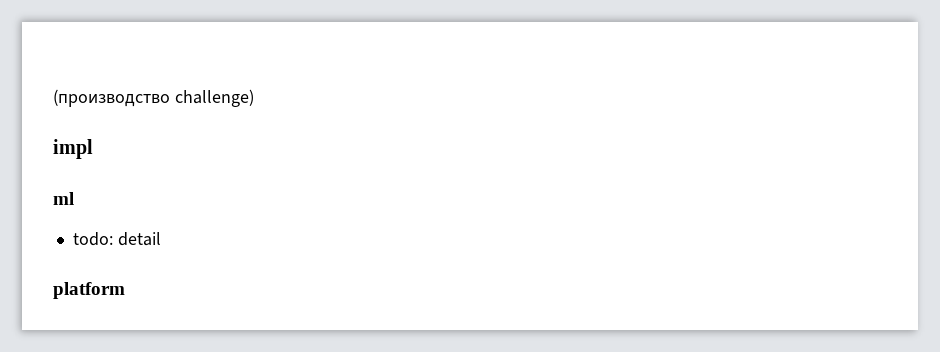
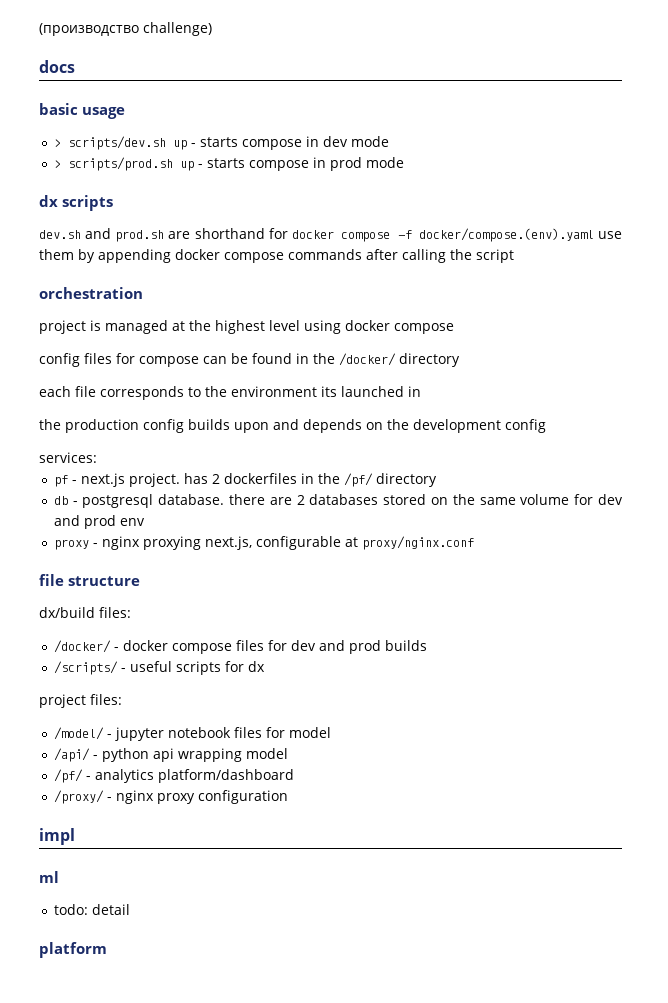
+ docs
+ basic usage
+ > scripts/dev.sh up - starts compose in dev mode
+ > scripts/prod.sh up - starts compose in prod mode
+ dx scripts
+ dev.sh and prod.sh are shorthand for docker compose -f docker/compose.(env).yaml use them by appending docker compose commands after calling the script
+ orchestration
+ project is managed at the highest level using docker compose
+ config files for compose can be found in the /docker/ directory
+ each file corresponds to the environment its launched in
+ the production config builds upon and depends on the development config
+ services:
+ pf - next.js project. has 2 dockerfiles in the /pf/ directory
+ db - postgresql database. there are 2 databases stored on the same volume for dev and prod env
+ proxy - nginx proxying next.js, configurable at proxy/nginx.conf
+ file structure
+ dx/build files:
+ /docker/ - docker compose files for dev and prod builds
+ /scripts/ - useful scripts for dx
+ project files:
+ /model/ - jupyter notebook files for model
+ /api/ - python api wrapping model
+ /pf/ - analytics platform/dashboard
+ /proxy/ - nginx proxy configuration

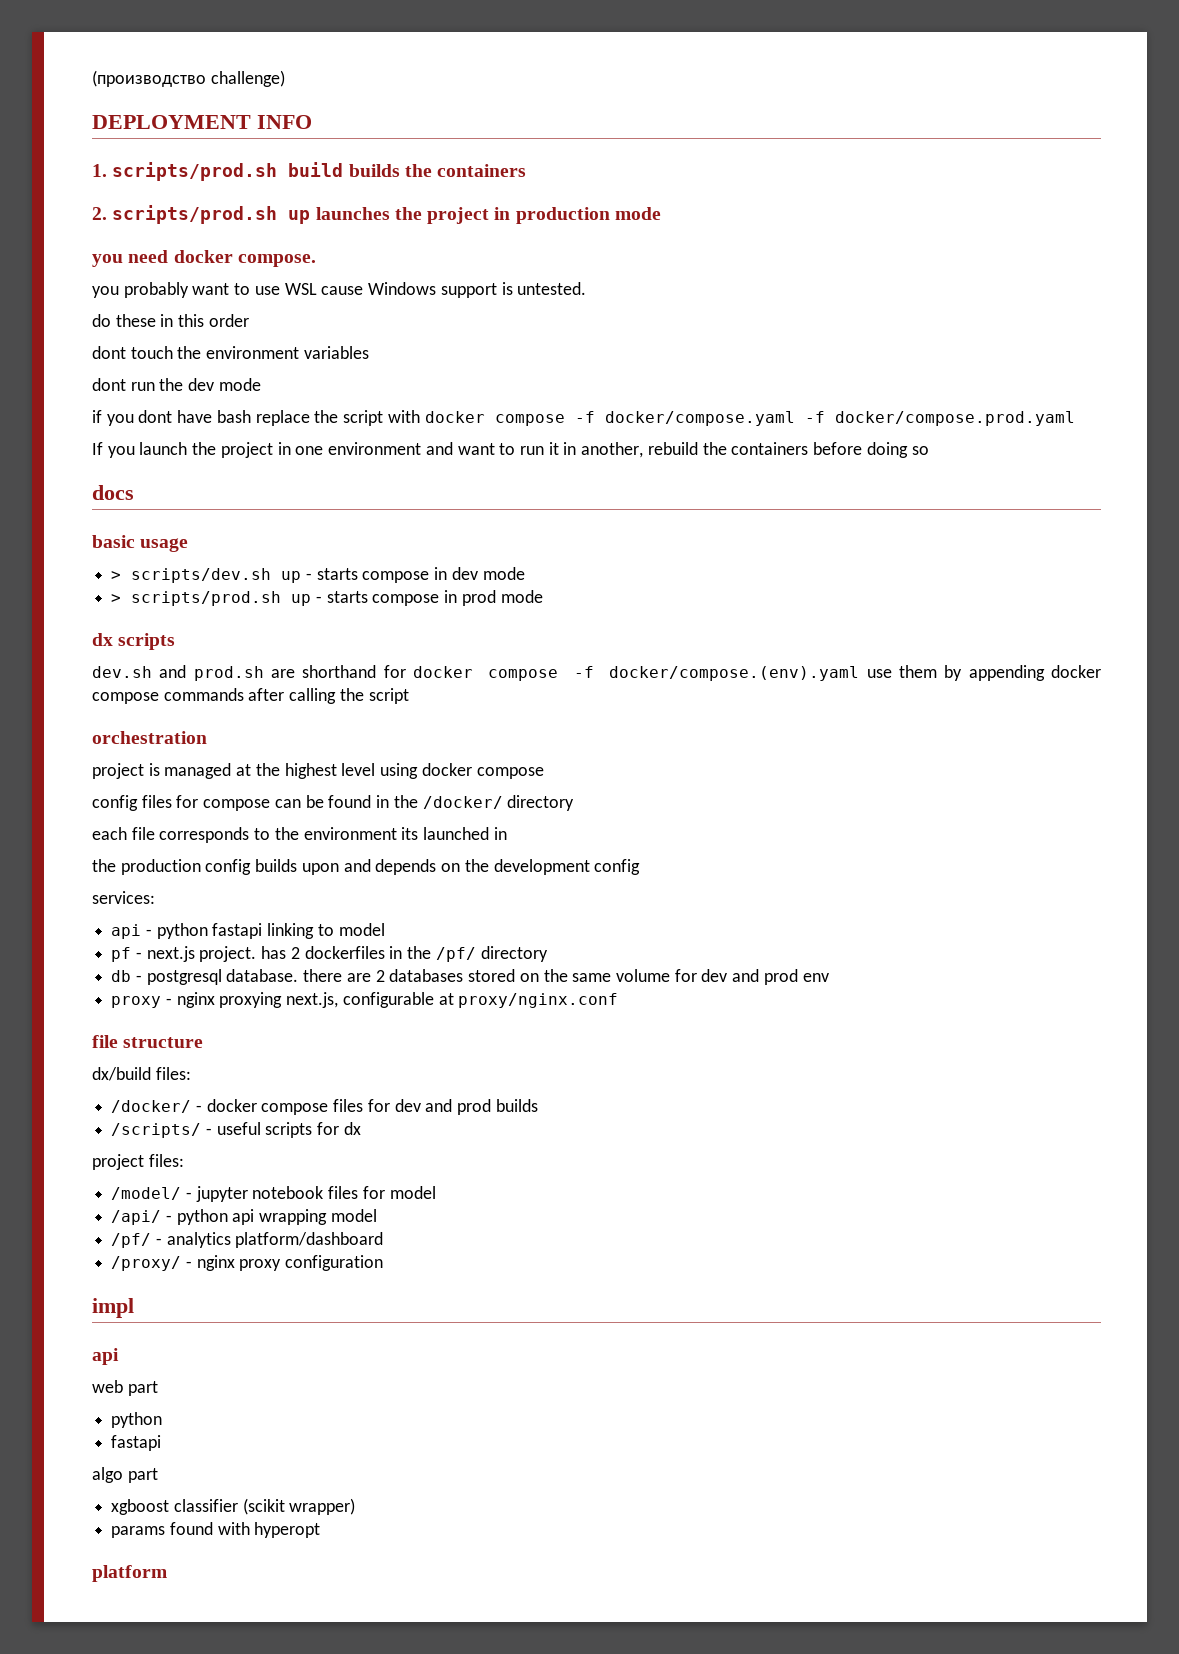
+ DEPLOYMENT INFO
+ 1. scripts/prod.sh build builds the containers
+ 2. scripts/prod.sh up launches the project in production mode
+ you need docker compose.
+ you probably want to use WSL cause Windows support is untested.
+ do these in this order
+ dont touch the environment variables
+ dont run the dev mode
+ if you dont have bash replace the script with docker compose -f docker/compose.yaml -f docker/compose.prod.yaml
+ If you launch the project in one environment and want to run it in another, rebuild the containers before doing so
+ api - python fastapi linking to model
  impl
- ml
- todo: detail
+ api
+ web part
+ python
+ fastapi
+ algo part
+ xgboost classifier (scikit wrapper)
+ params found with hyperopt

